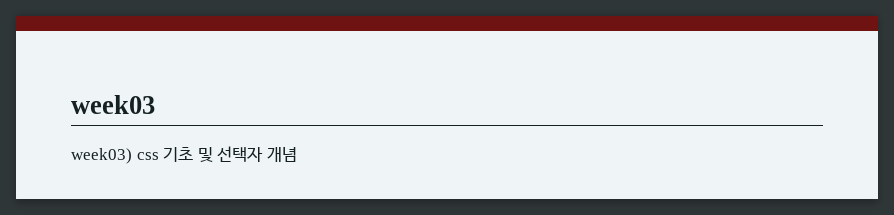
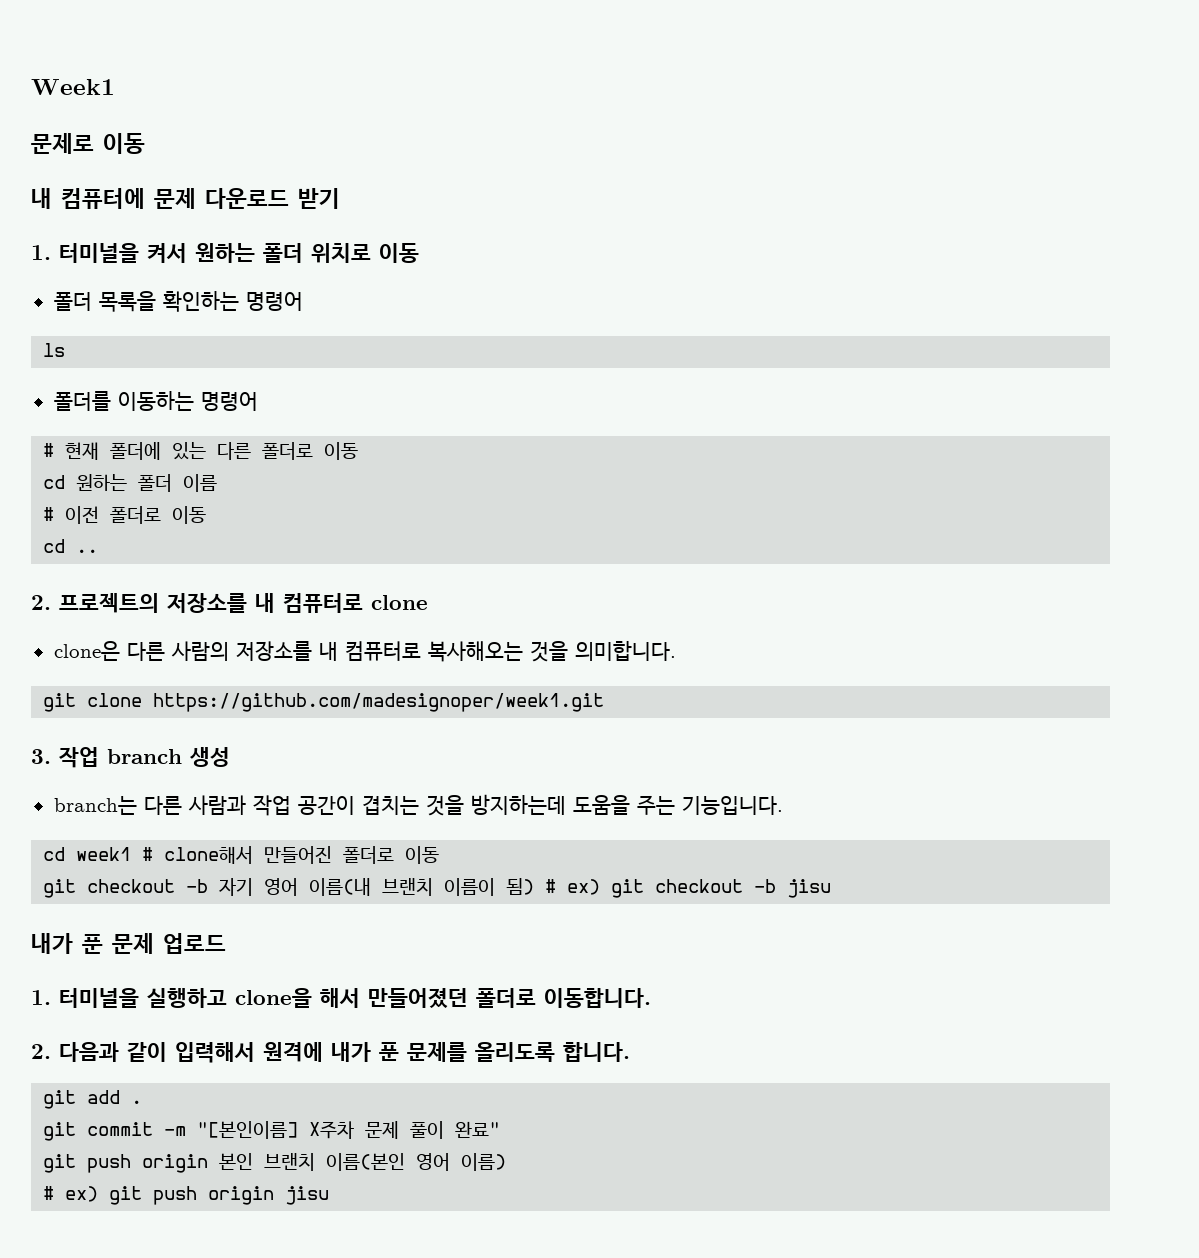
- week03
- week03) css 기초 및 선택자 개념
+ Week1
+ 문제로 이동
+ 내 컴퓨터에 문제 다운로드 받기
+ 1. 터미널을 켜서 원하는 폴더 위치로 이동
+ 폴더 목록을 확인하는 명령어
+ ls
+ 폴더를 이동하는 명령어
+ # 현재 폴더에 있는 다른 폴더로 이동
+ cd 원하는 폴더 이름
+ # 이전 폴더로 이동
+ cd ..
+ 2. 프로젝트의 저장소를 내 컴퓨터로 clone
+ clone은 다른 사람의 저장소를 내 컴퓨터로 복사해오는 것을 의미합니다.
+ git clone https://github.com/madesignoper/week1.git
+ 3. 작업 branch 생성
+ branch는 다른 사람과 작업 공간이 겹치는 것을 방지하는데 도움을 주는 기능입니다.
+ cd week1 # clone해서 만들어진 폴더로 이동
+ git checkout -b 자기 영어 이름(내 브랜치 이름이 됨) # ex) git checkout -b jisu
+ 내가 푼 문제 업로드
+ 1. 터미널을 실행하고 clone을 해서 만들어졌던 폴더로 이동합니다.
+ 2. 다음과 같이 입력해서 원격에 내가 푼 문제를 올리도록 합니다.
+ git add .
+ git commit -m "[본인이름] X주차 문제 풀이 완료"
+ git push origin 본인 브랜치 이름(본인 영어 이름)
+ # ex) git push origin jisu

